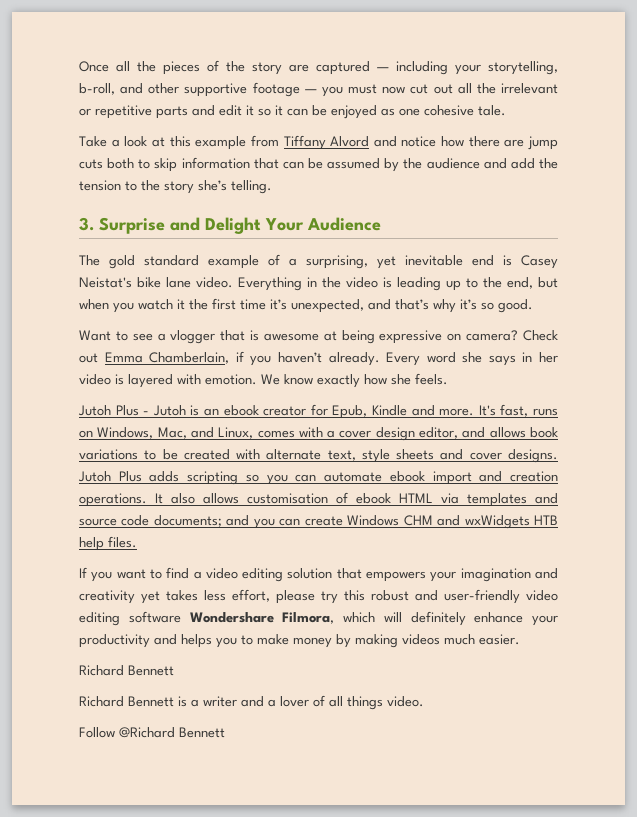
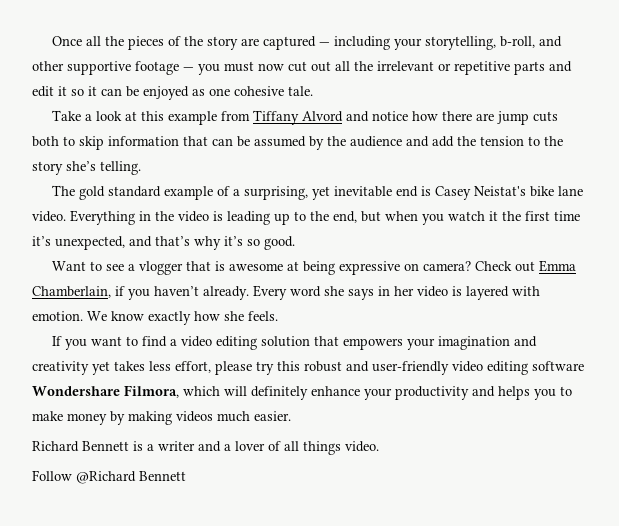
- 3. Surprise and Delight Your Audience
- Jutoh Plus - Jutoh is an ebook creator for Epub, Kindle and more. It's fast, runs on Windows, Mac, and Linux, comes with a cover design editor, and allows book variations to be created with alternate text, style sheets and cover designs. Jutoh Plus adds scripting so you can automate ebook import and creation operations. It also allows customisation of ebook HTML via templates and source code documents; and you can create Windows CHM and wxWidgets HTB help files.
  If you want to find a video editing solution that empowers your imagination and creativity yet takes less effort, please try this robust and user-friendly video editing software Wondershare Filmora, which will definitely enhance your productivity and helps you to make money by making videos much easier.
- Richard Bennett

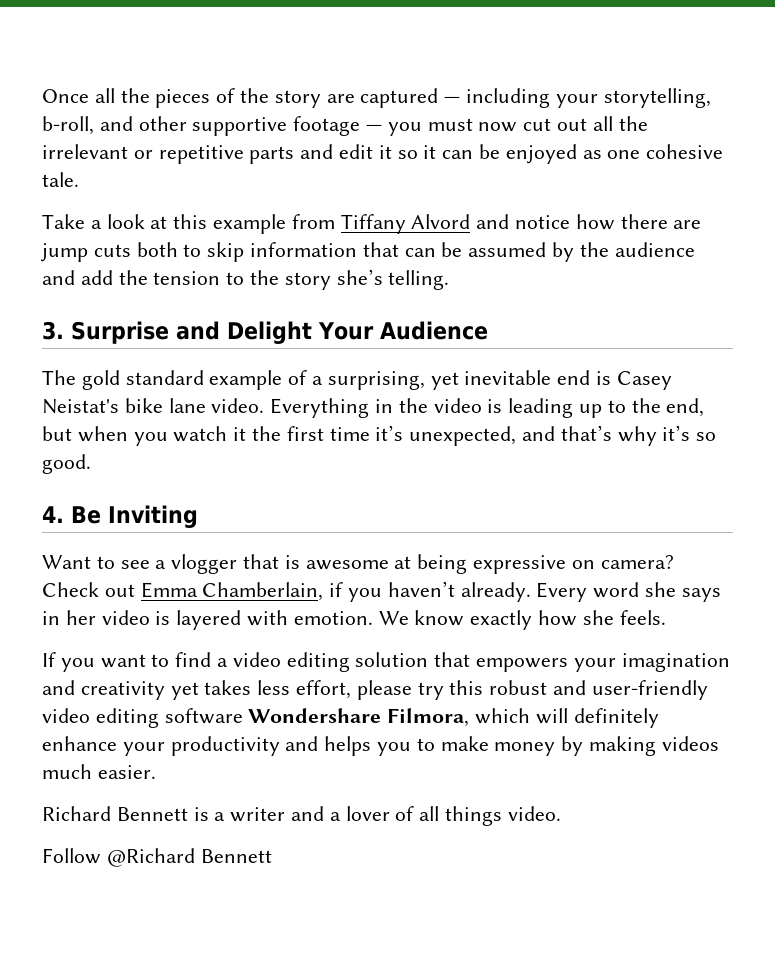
+ 3. Surprise and Delight Your Audience
+ 4. Be Inviting

